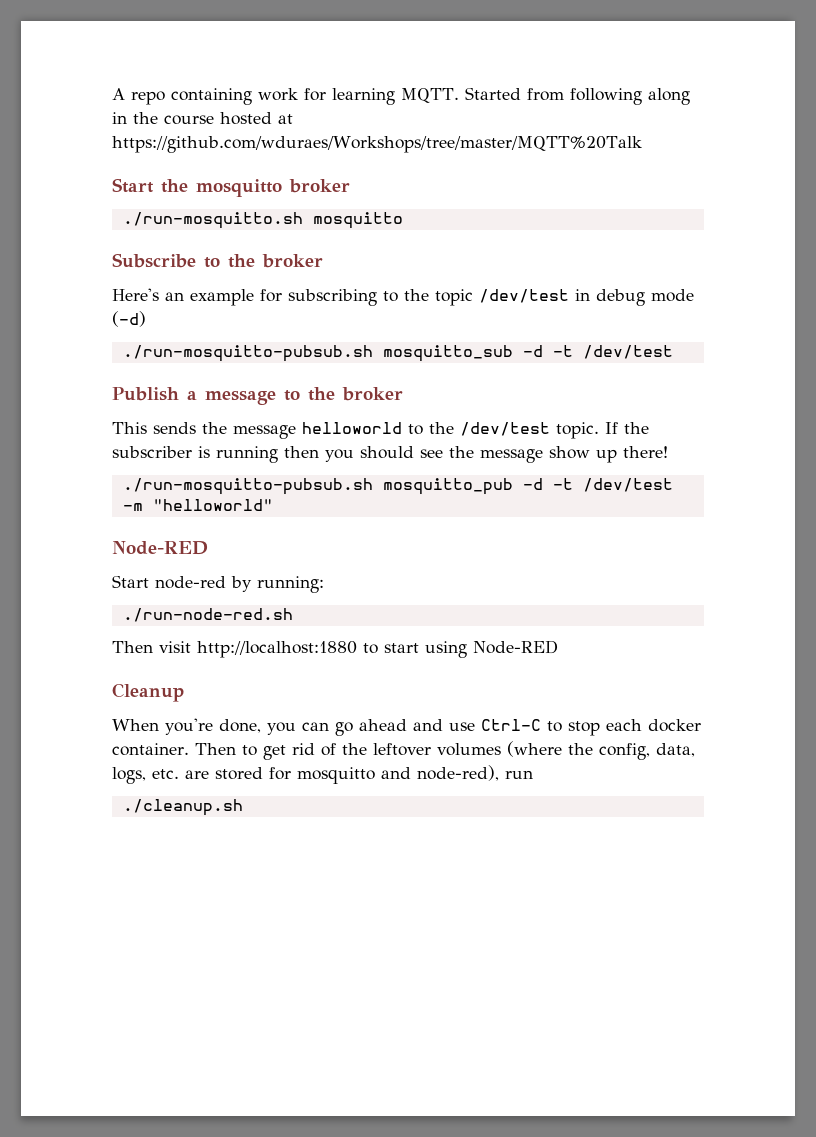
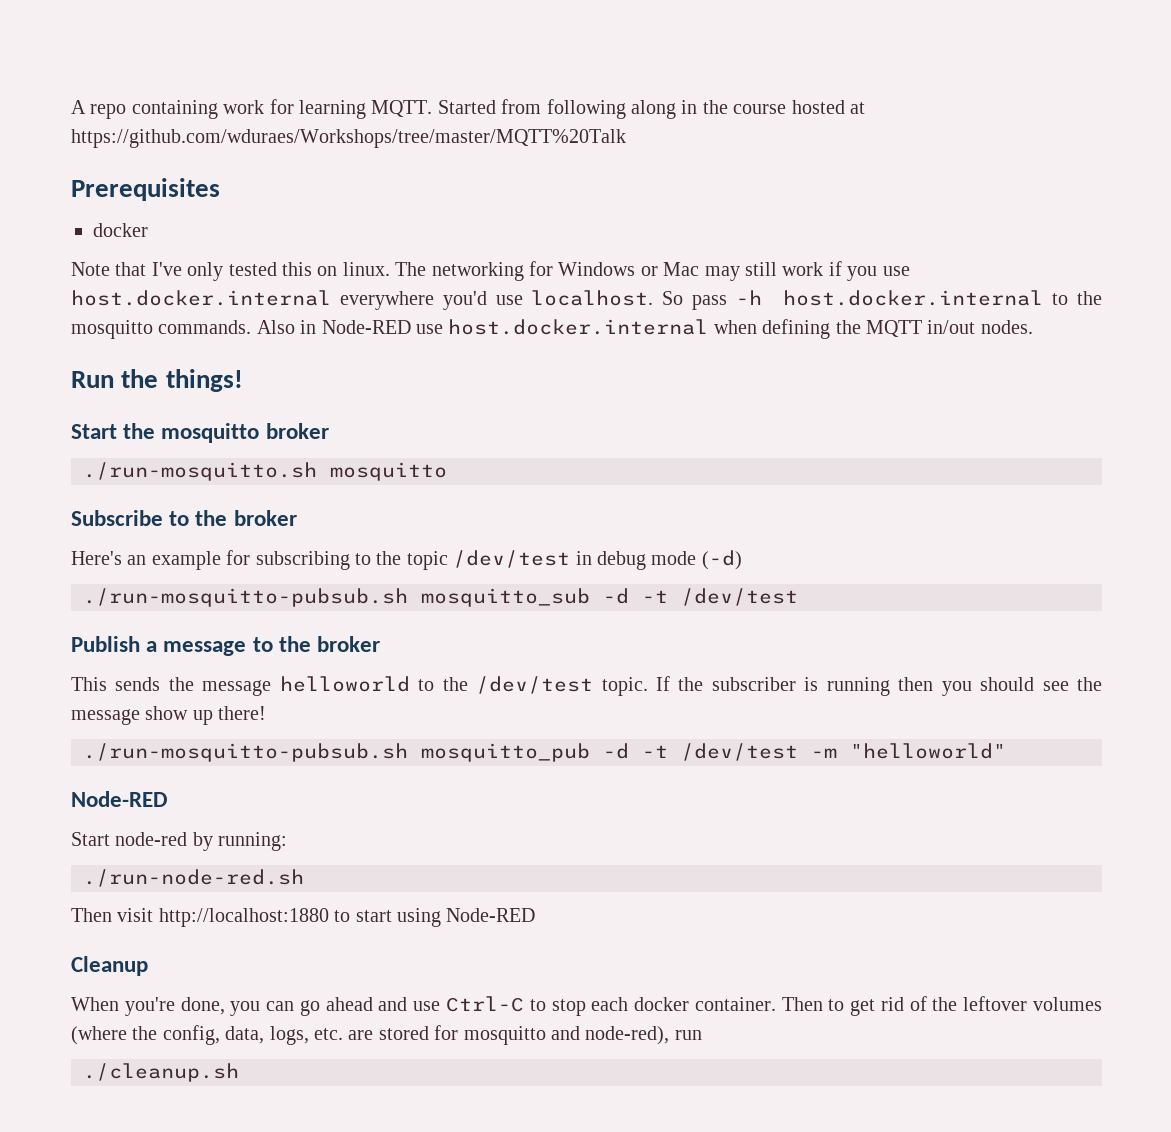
+ Prerequisites
+ docker
+ Note that I've only tested this on linux. The networking for Windows or Mac may still work if you use host.docker.internal everywhere you'd use localhost. So pass -h host.docker.internal to the mosquitto commands. Also in Node-RED use host.docker.internal when defining the MQTT in/out nodes.
+ Run the things!

